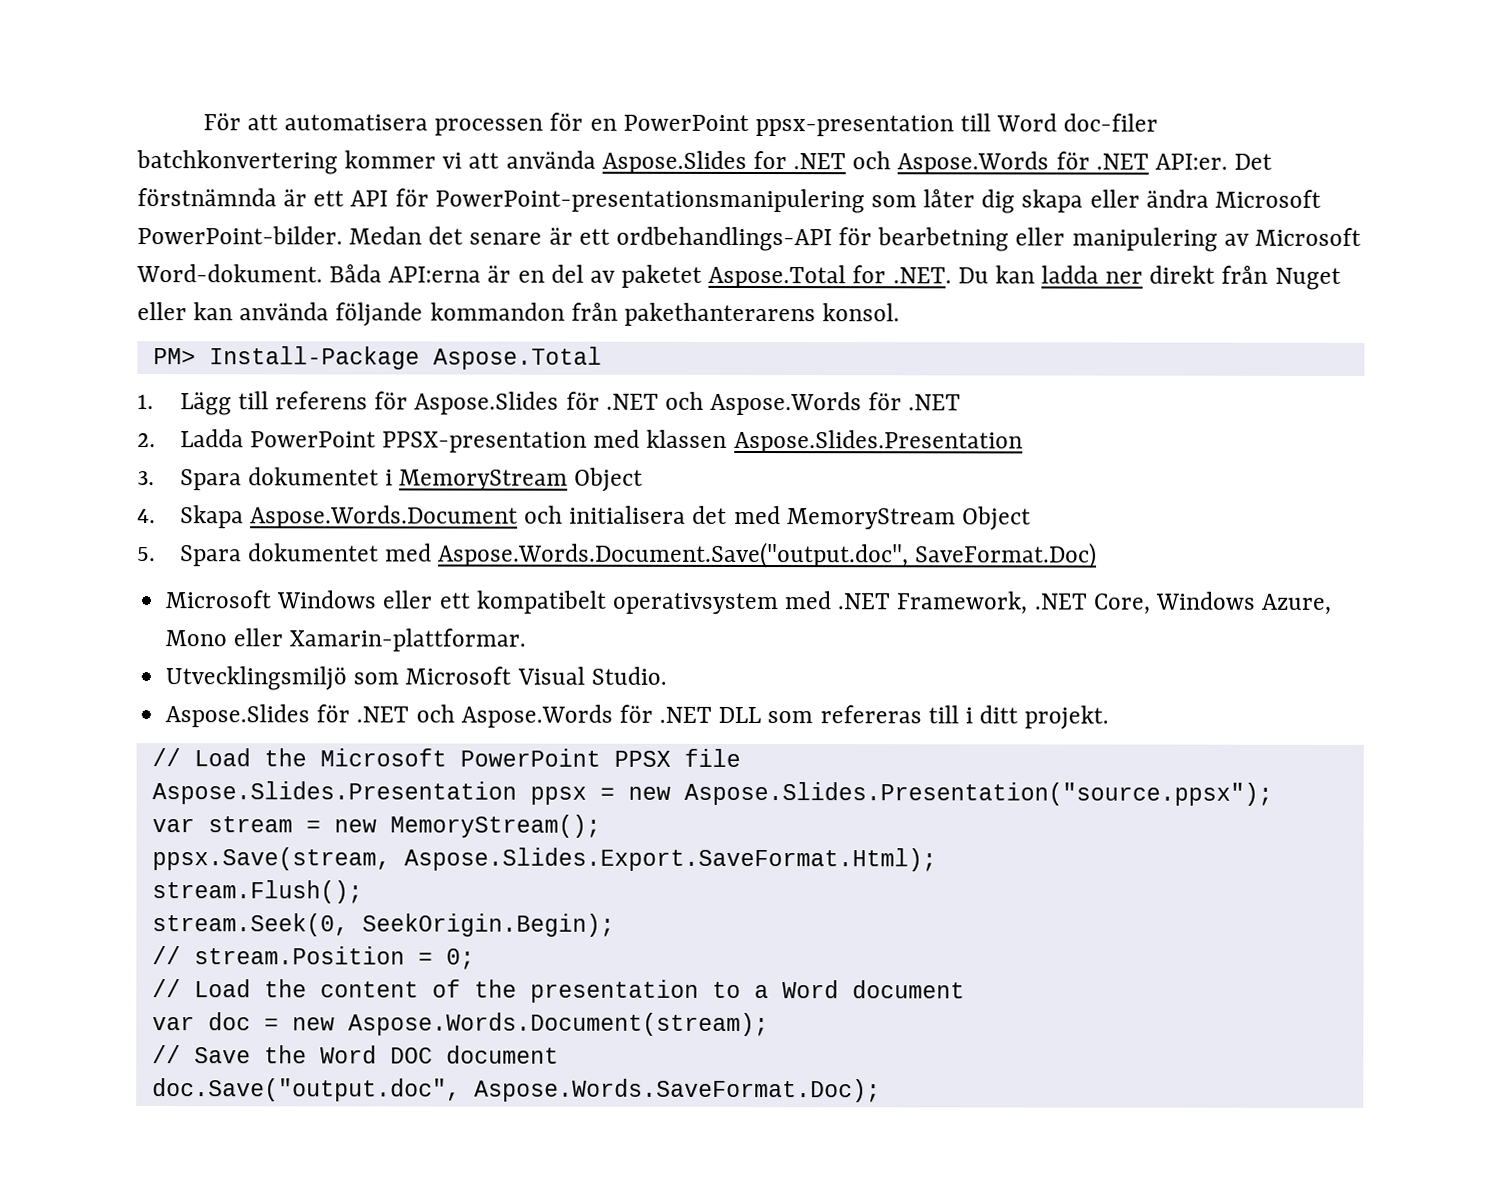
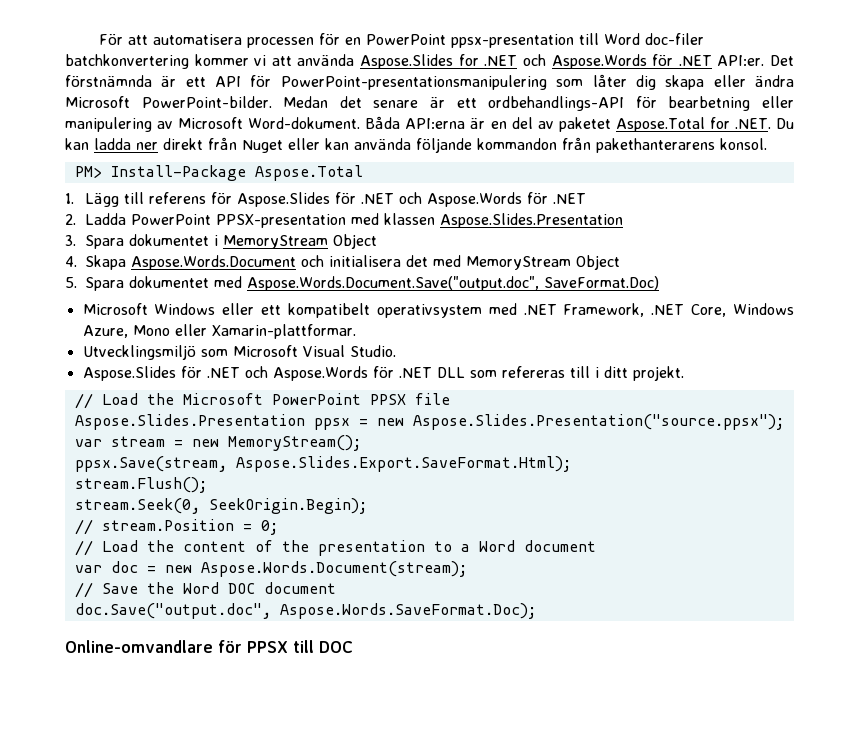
+ Online-omvandlare för PPSX till DOC

